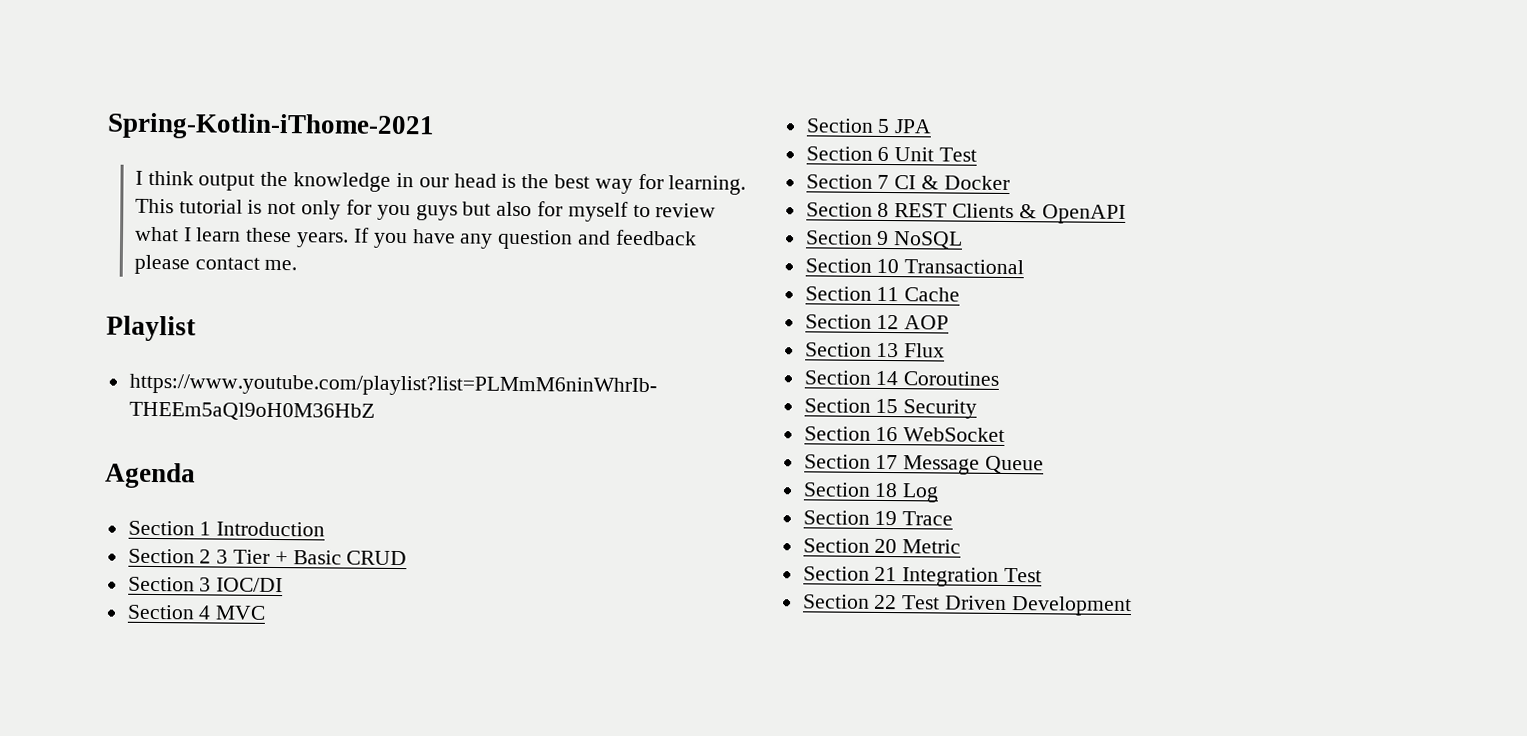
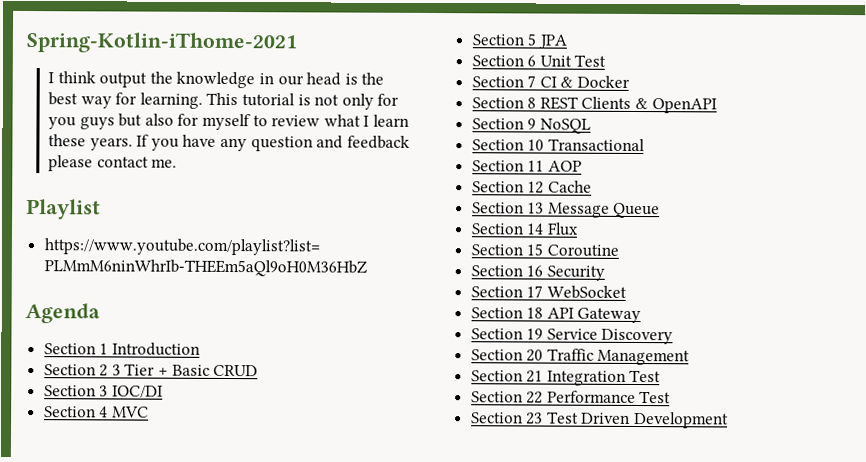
- Section 11 Cache
- Section 12 AOP
- Section 13 Flux
- Section 14 Coroutines
- Section 15 Security
- Section 16 WebSocket
- Section 17 Message Queue
+ Section 11 AOP
+ Section 12 Cache
+ Section 13 Message Queue
+ Section 14 Flux
+ Section 15 Coroutine
+ Section 16 Security
+ Section 17 WebSocket
- Section 18 Log
+ Section 18 API Gateway
- Section 19 Trace
+ Section 19 Service Discovery
- Section 20 Metric
+ Section 20 Traffic Management
- Section 22 Test Driven Development
+ Section 22 Performance Test
+ Section 23 Test Driven Development

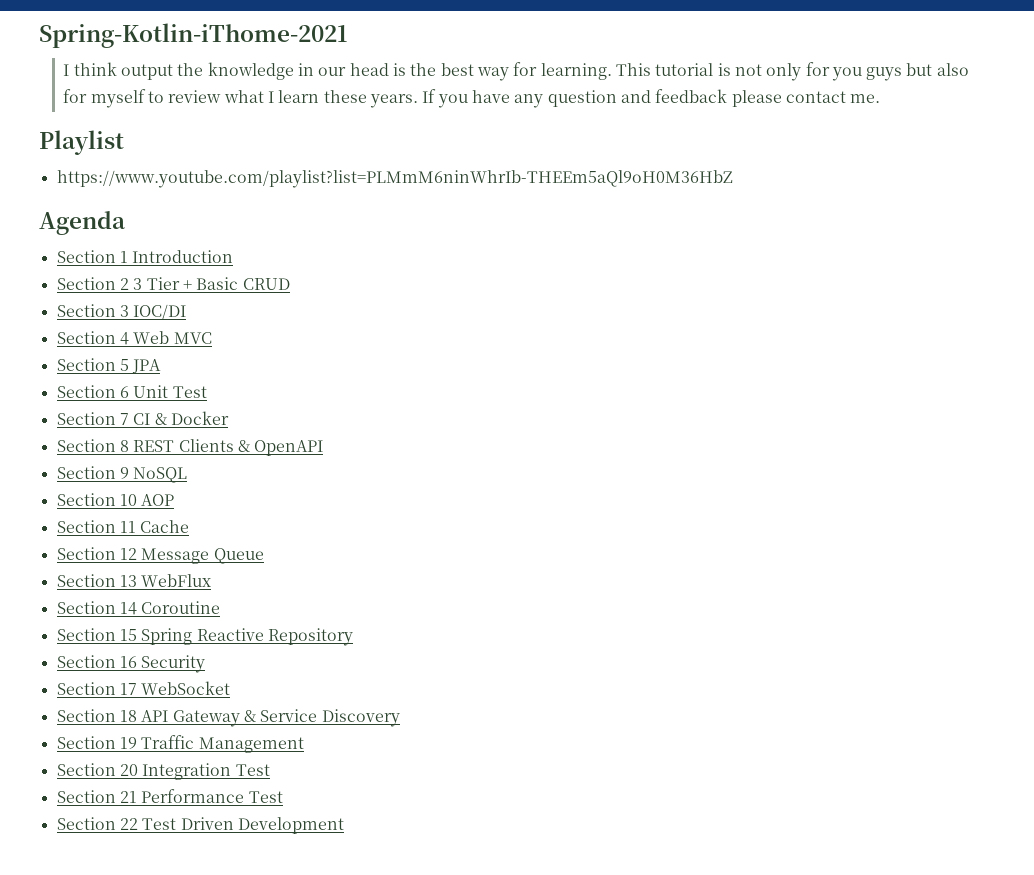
- Section 4 MVC
+ Section 4 Web MVC
- Section 10 Transactional
+ Section 10 AOP
- Section 11 AOP
+ Section 11 Cache
- Section 12 Cache
- Section 13 Message Queue
+ Section 12 Message Queue
+ Section 13 WebFlux
- Section 14 Flux
+ Section 14 Coroutine
- Section 15 Coroutine
+ Section 15 Spring Reactive Repository
- Section 18 API Gateway
- Section 19 Service Discovery
+ Section 18 API Gateway & Service Discovery
- Section 20 Traffic Management
+ Section 19 Traffic Management
- Section 21 Integration Test
+ Section 20 Integration Test
- Section 22 Performance Test
+ Section 21 Performance Test
- Section 23 Test Driven Development
+ Section 22 Test Driven Development

